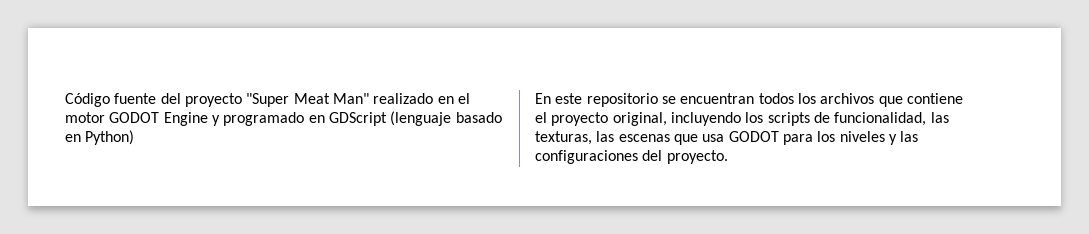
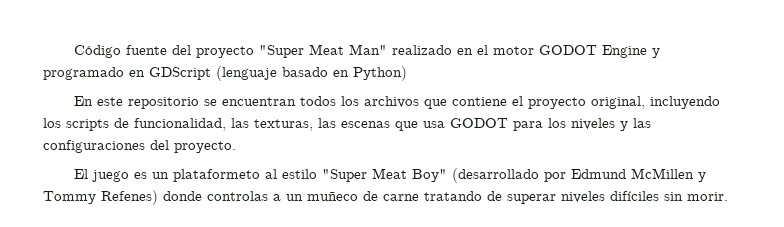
+ El juego es un plataformeto al estilo "Super Meat Boy" (desarrollado por Edmund McMillen y Tommy Refenes) donde controlas a un muñeco de carne tratando de superar niveles difíciles sin morir.

